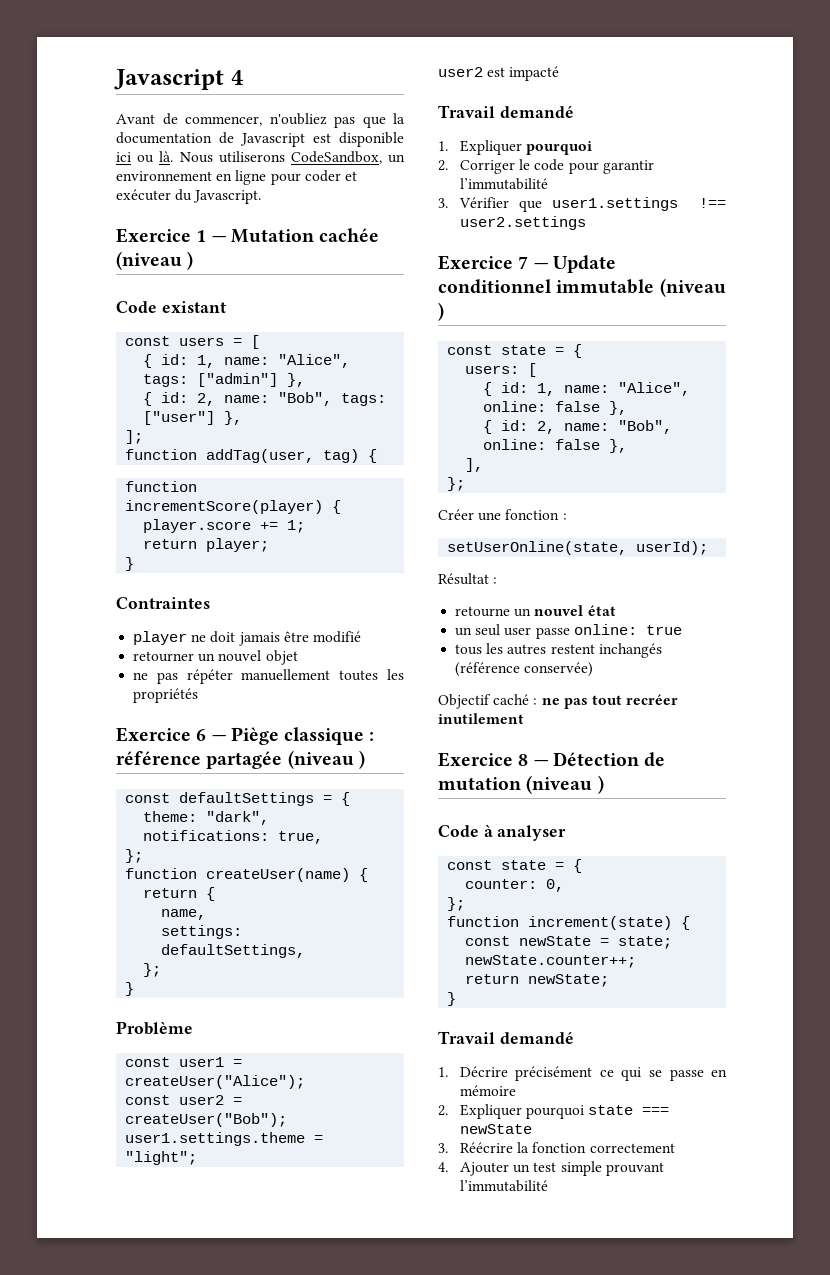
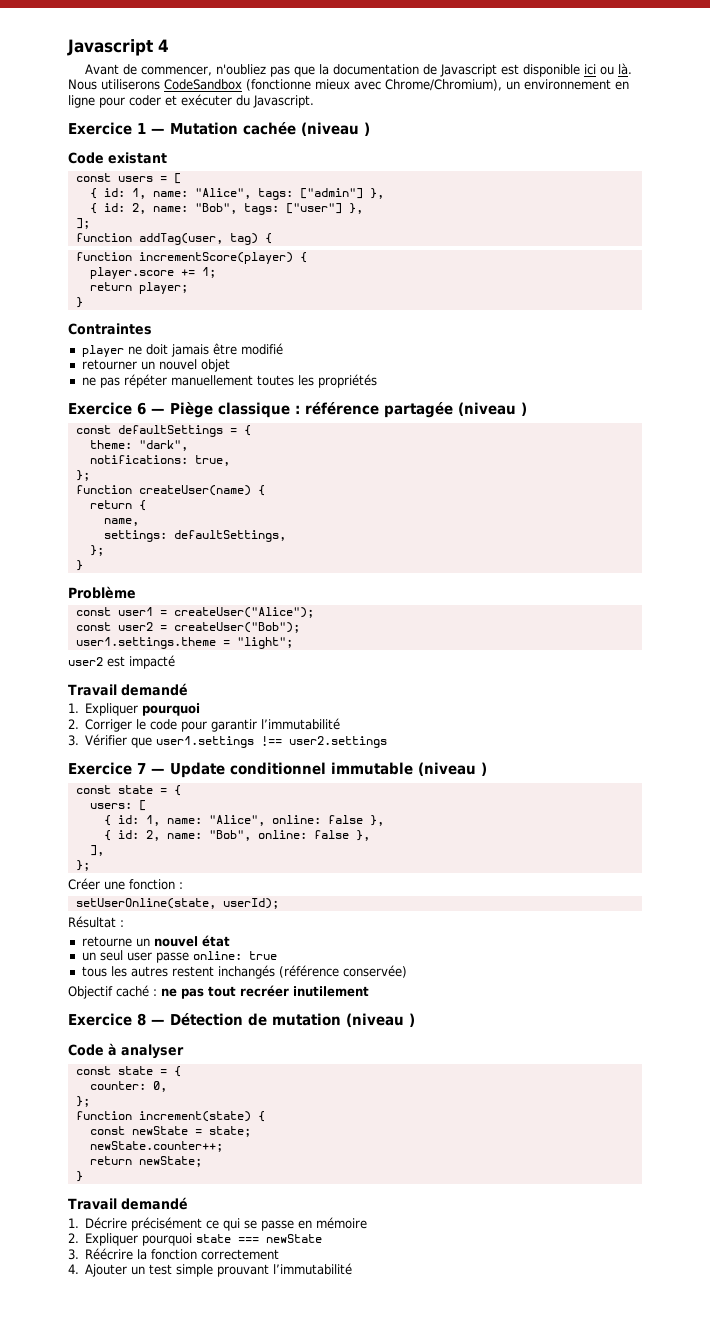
- Nous utiliserons CodeSandbox, un environnement en ligne pour coder et exécuter du Javascript.
+ Nous utiliserons CodeSandbox (fonctionne mieux avec Chrome/Chromium), un environnement en ligne pour coder et exécuter du Javascript.

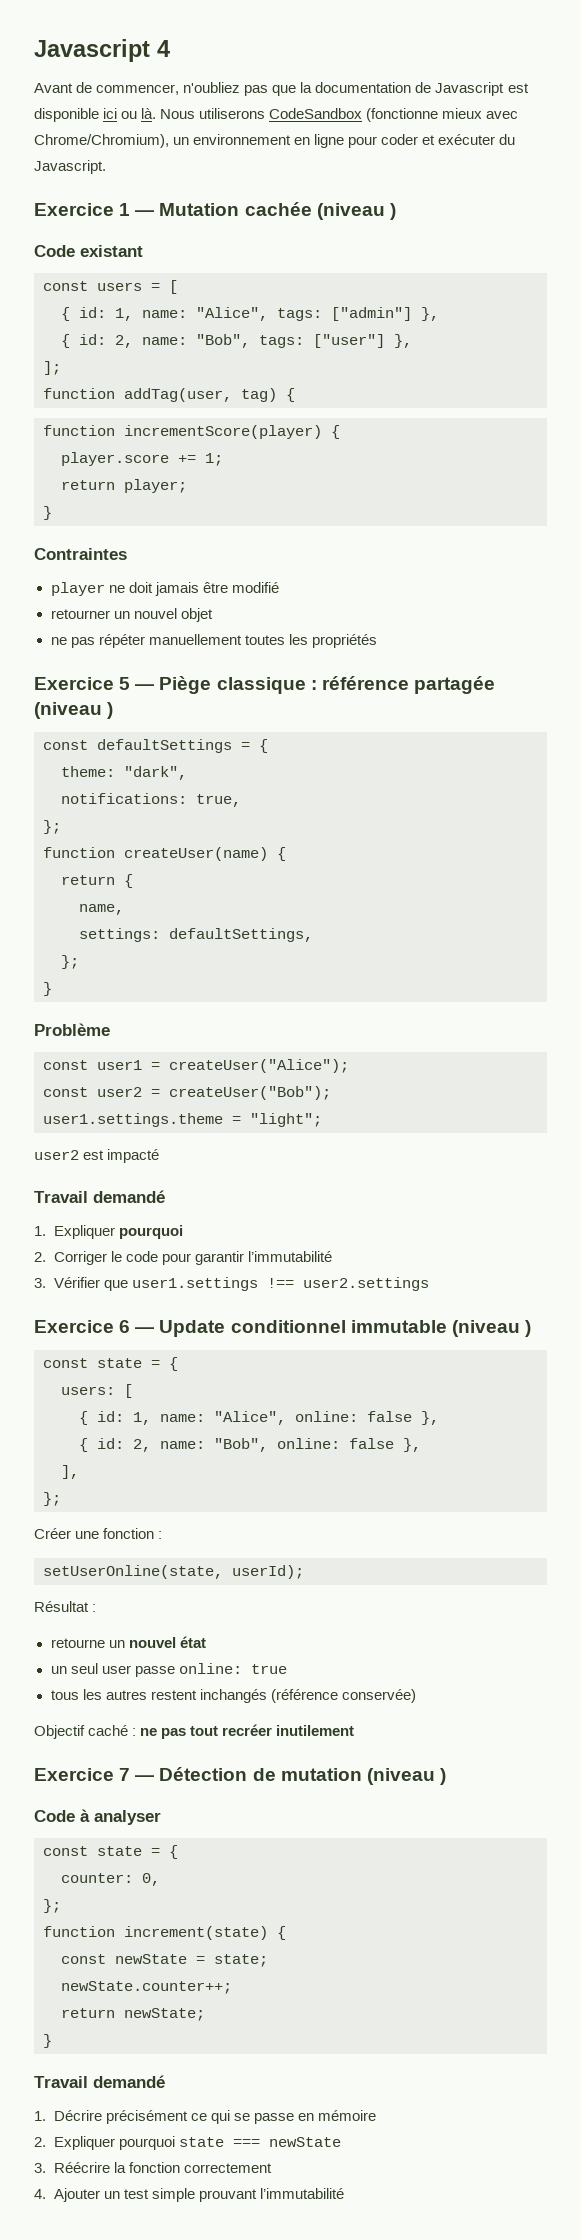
- Exercice 6 — Piège classique : référence partagée (niveau )
+ Exercice 5 — Piège classique : référence partagée (niveau )
- Exercice 7 — Update conditionnel immutable (niveau )
+ Exercice 6 — Update conditionnel immutable (niveau )
- Exercice 8 — Détection de mutation (niveau )
+ Exercice 7 — Détection de mutation (niveau )

